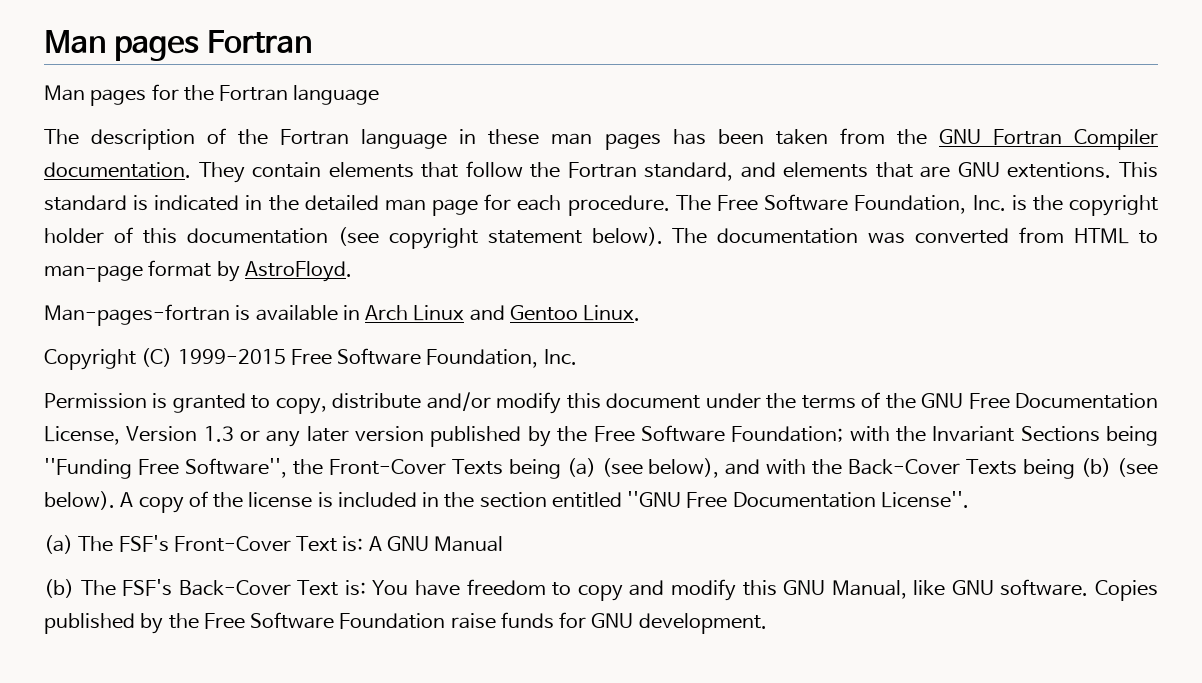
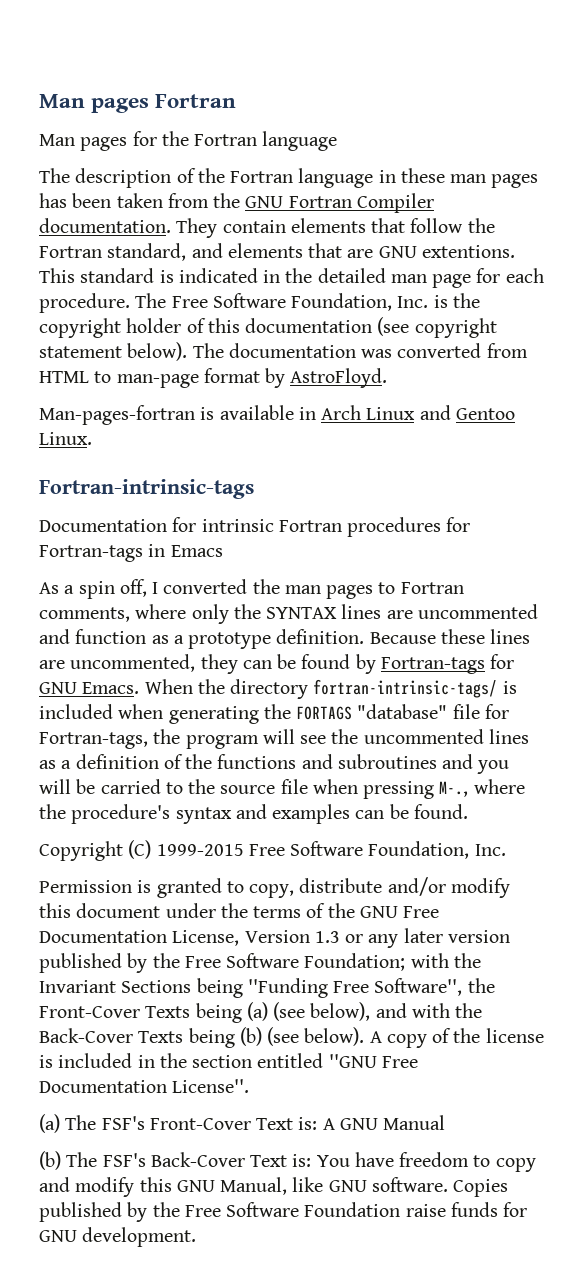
+ Fortran-intrinsic-tags
+ Documentation for intrinsic Fortran procedures for Fortran-tags in Emacs
+ As a spin off, I converted the man pages to Fortran comments, where only the SYNTAX lines are uncommented and function as a prototype definition. Because these lines are uncommented, they can be found by Fortran-tags for GNU Emacs. When the directory fortran-intrinsic-tags/ is included when generating the FORTAGS "database" file for Fortran-tags, the program will see the uncommented lines as a definition of the functions and subroutines and you will be carried to the source file when pressing M-., where the procedure's syntax and examples can be found.

